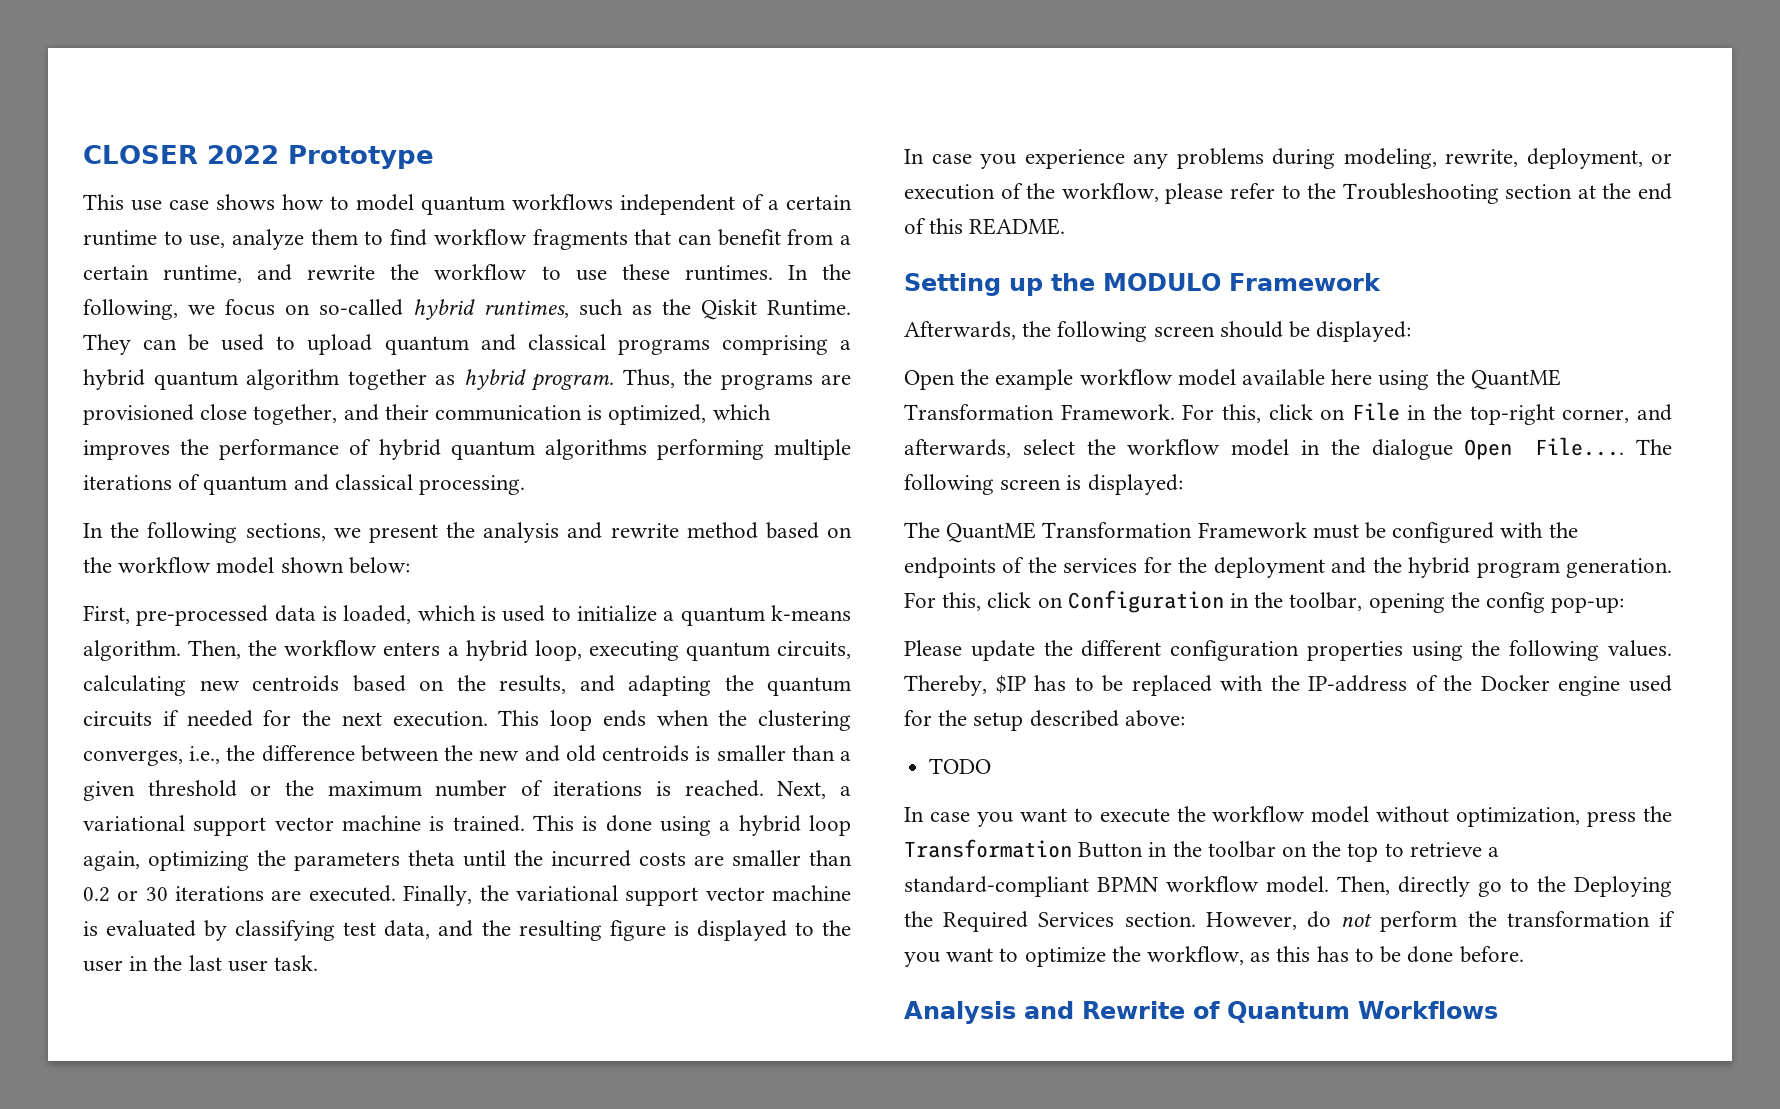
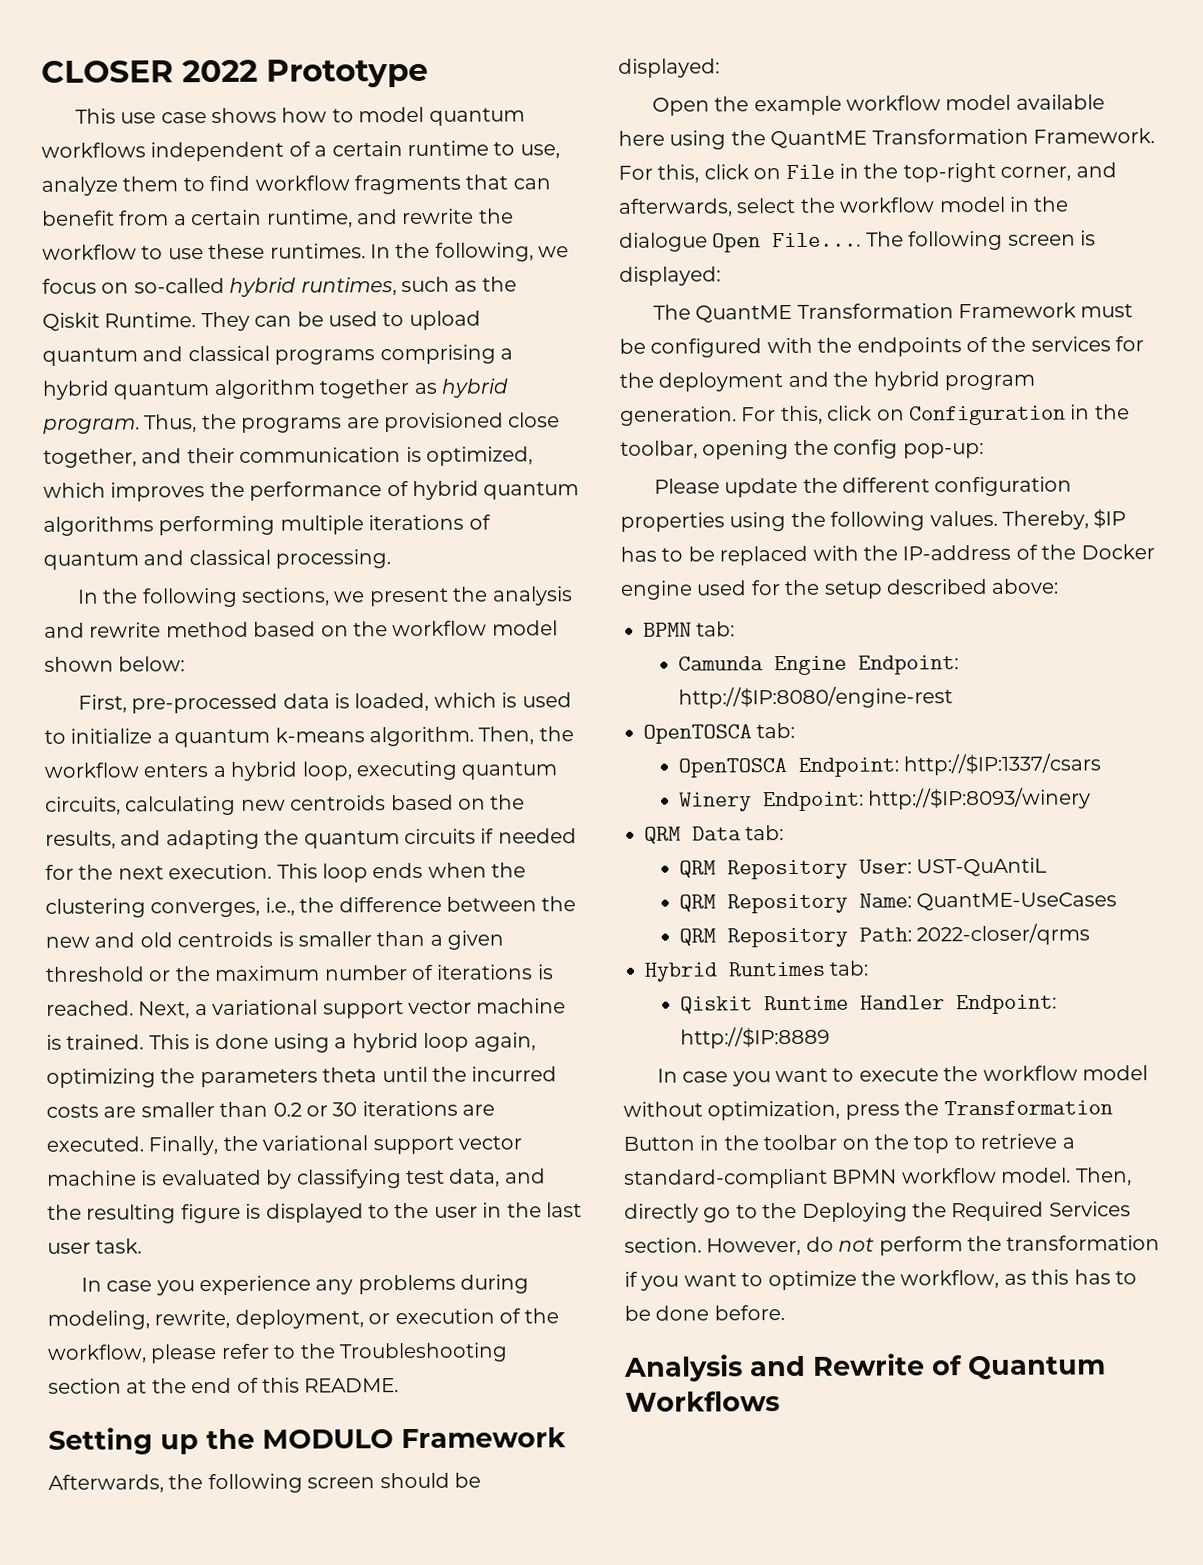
- TODO
+ BPMN tab:
+ Camunda Engine Endpoint: http://$IP:8080/engine-rest
+ OpenTOSCA tab:
+ OpenTOSCA Endpoint: http://$IP:1337/csars
+ Winery Endpoint: http://$IP:8093/winery
+ QRM Data tab:
+ QRM Repository User: UST-QuAntiL
+ QRM Repository Name: QuantME-UseCases
+ QRM Repository Path: 2022-closer/qrms
+ Hybrid Runtimes tab:
+ Qiskit Runtime Handler Endpoint: http://$IP:8889

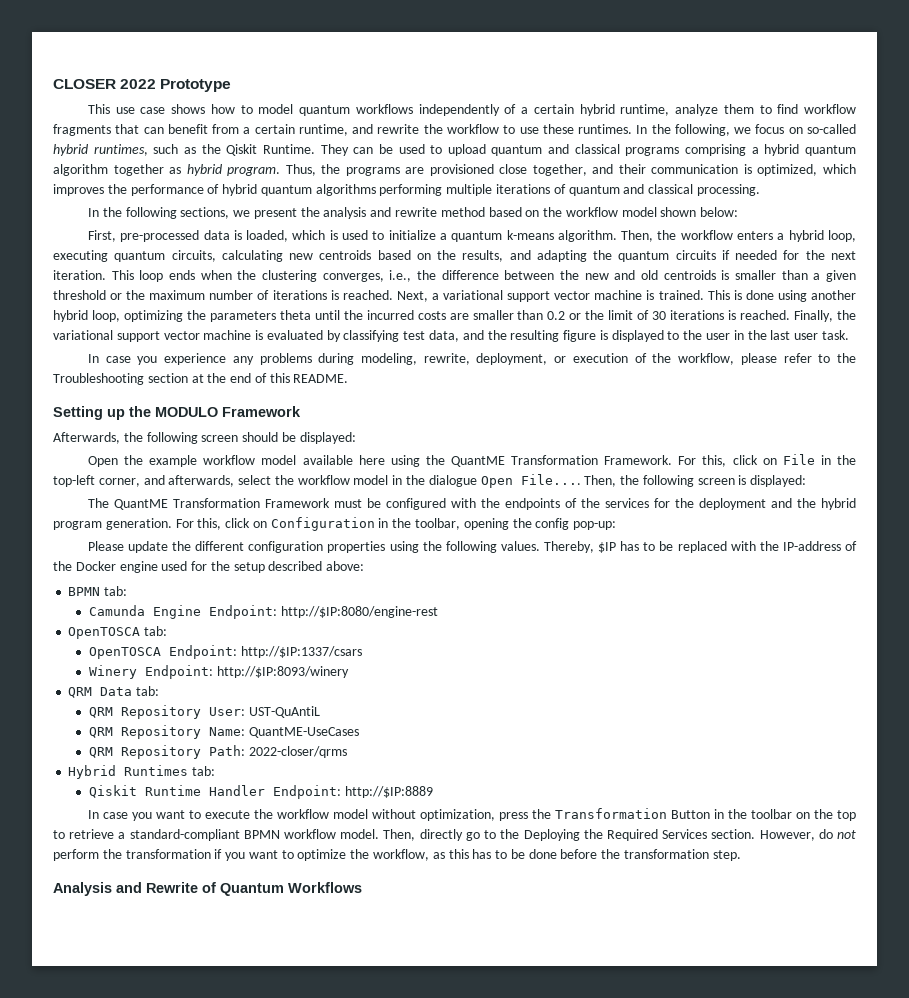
- This use case shows how to model quantum workflows independent of a certain runtime to use, analyze them to find workflow fragments that can benefit from a certain runtime, and rewrite the workflow to use these runtimes.
+ This use case shows how to model quantum workflows independently of a certain hybrid runtime, analyze them to find workflow fragments that can benefit from a certain runtime, and rewrite the workflow to use these runtimes.
- Then, the workflow enters a hybrid loop, executing quantum circuits, calculating new centroids based on the results, and adapting the quantum circuits if needed for the next execution.
+ Then, the workflow enters a hybrid loop, executing quantum circuits, calculating new centroids based on the results, and adapting the quantum circuits if needed for the next iteration.
- This is done using a hybrid loop again, optimizing the parameters theta until the incurred costs are smaller than 0.2 or 30 iterations are executed.
+ This is done using another hybrid loop, optimizing the parameters theta until the incurred costs are smaller than 0.2 or the limit of 30 iterations is reached.
- For this, click on File in the top-right corner, and afterwards, select the workflow model in the dialogue Open File....
+ For this, click on File in the top-left corner, and afterwards, select the workflow model in the dialogue Open File....
- The following screen is displayed:
+ Then, the following screen is displayed:
- However, do not perform the transformation if you want to optimize the workflow, as this has to be done before.
+ However, do not perform the transformation if you want to optimize the workflow, as this has to be done before the transformation step.

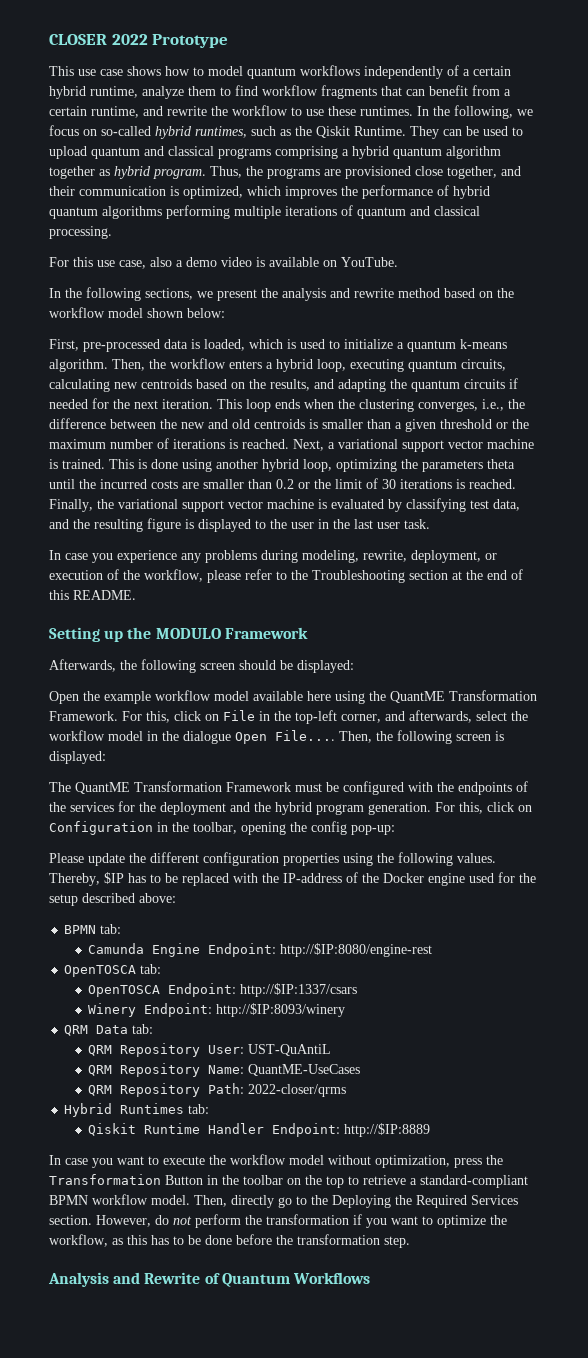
+ For this use case, also a demo video is available on YouTube.

